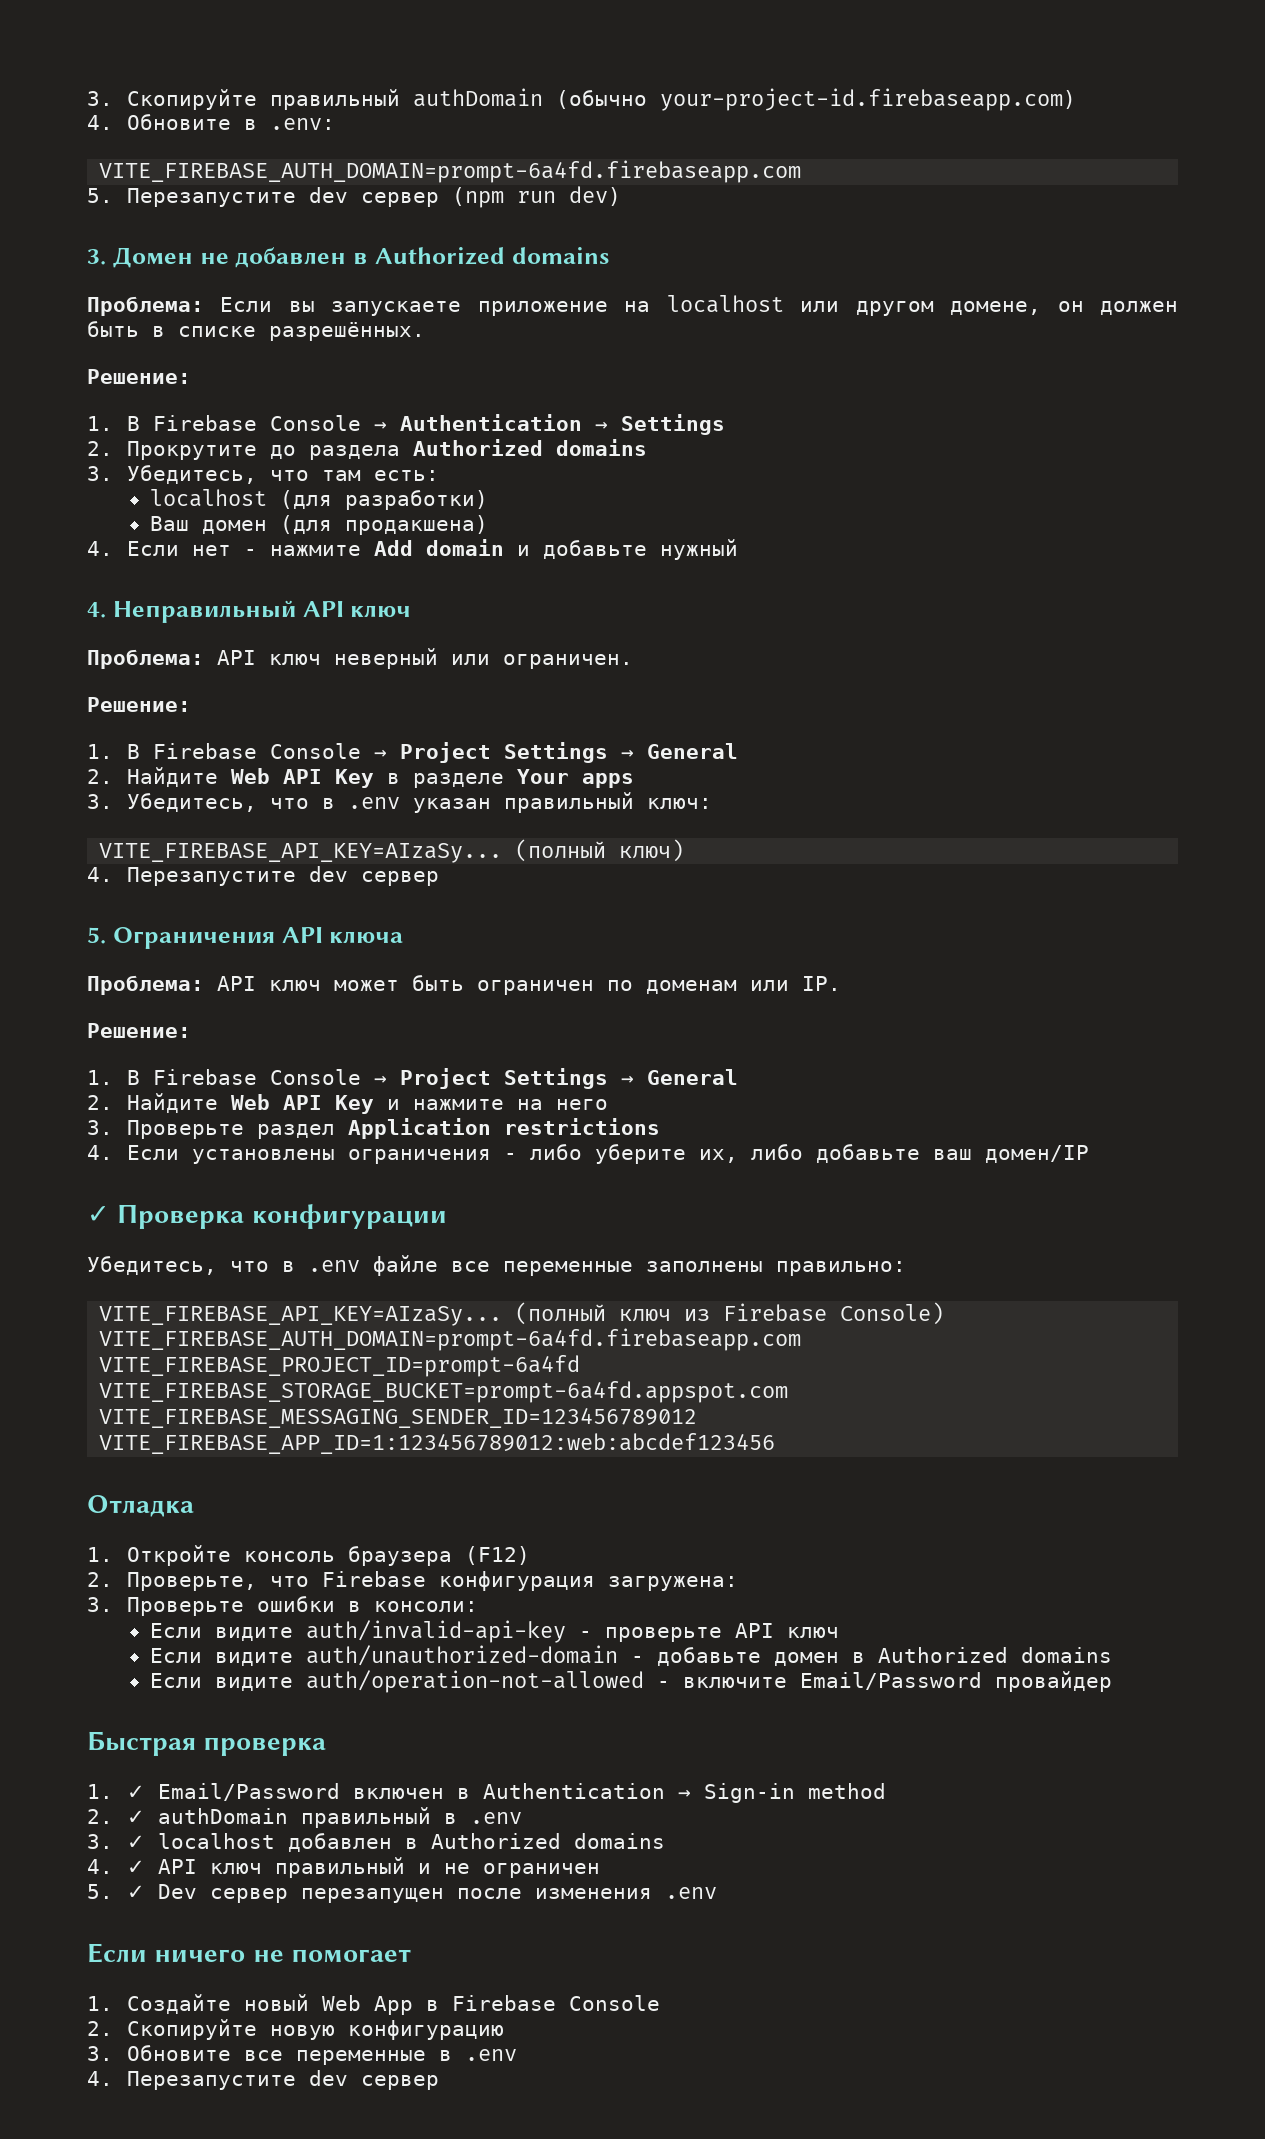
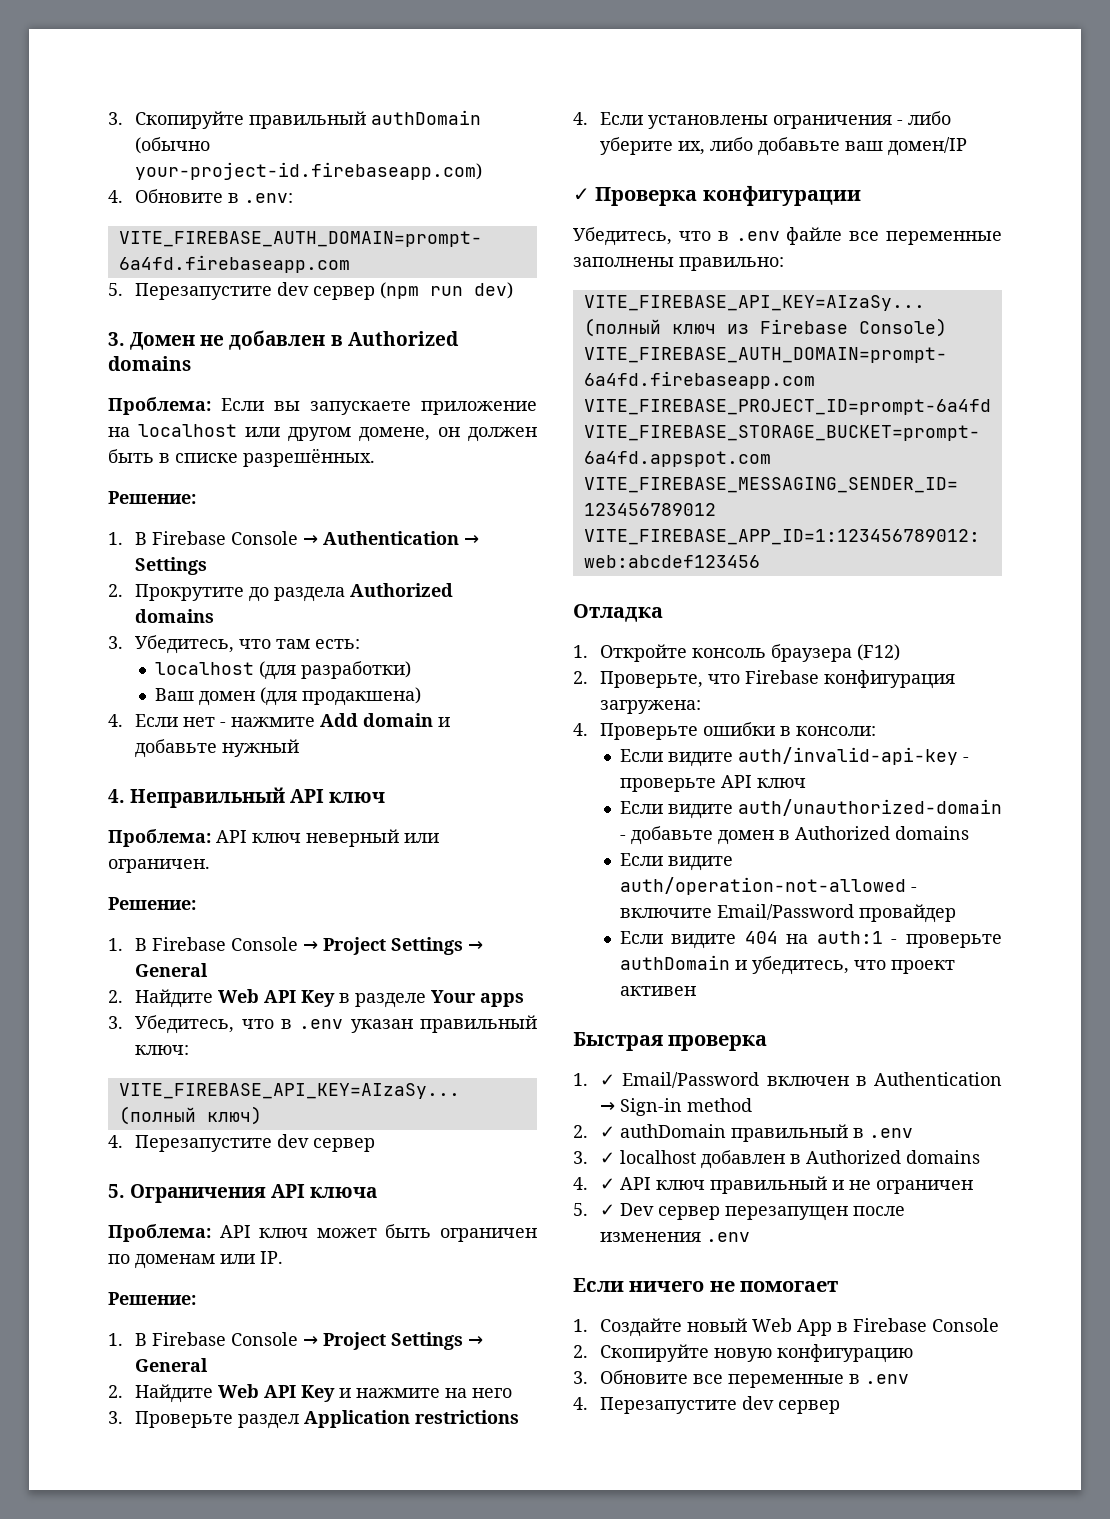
- 3. Проверьте ошибки в консоли:
+ 4. Проверьте ошибки в консоли:
+ Если видите 404 на auth:1 - проверьте authDomain и убедитесь, что проект активен

